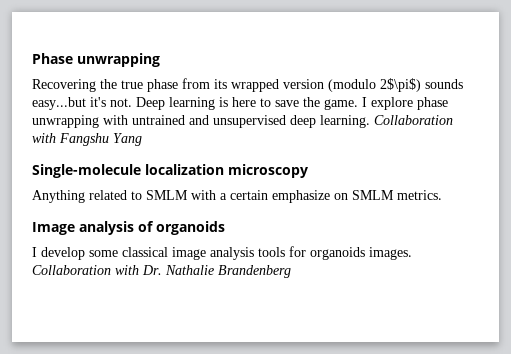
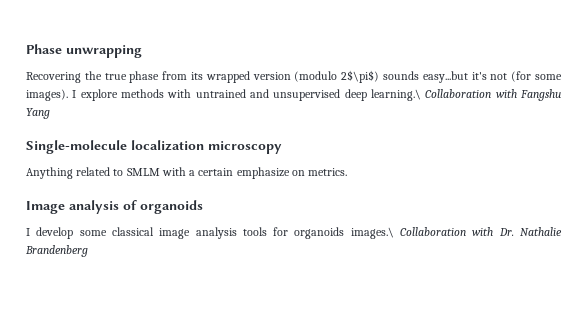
- Recovering the true phase from its wrapped version (modulo 2$\pi$) sounds easy...but it's not. Deep learning is here to save the game. I explore phase unwrapping with untrained and unsupervised deep learning. Collaboration with Fangshu Yang
+ Recovering the true phase from its wrapped version (modulo 2$\pi$) sounds easy...but it's not (for some images). I explore methods with untrained and unsupervised deep learning.\ Collaboration with Fangshu Yang
- Anything related to SMLM with a certain emphasize on SMLM metrics.
+ Anything related to SMLM with a certain emphasize on metrics.
- I develop some classical image analysis tools for organoids images. Collaboration with Dr. Nathalie Brandenberg
+ I develop some classical image analysis tools for organoids images.\ Collaboration with Dr. Nathalie Brandenberg

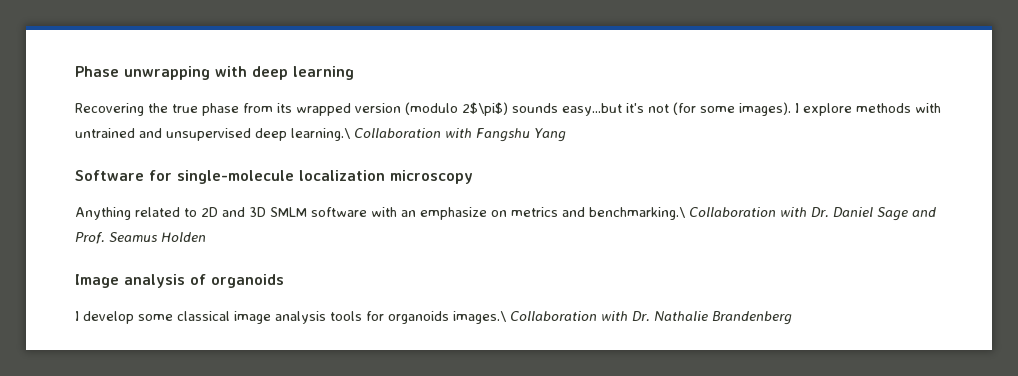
- Phase unwrapping
+ Phase unwrapping with deep learning
- Single-molecule localization microscopy
+ Software for single-molecule localization microscopy
- Anything related to SMLM with a certain emphasize on metrics.
+ Anything related to 2D and 3D SMLM software with an emphasize on metrics and benchmarking.\ Collaboration with Dr. Daniel Sage and Prof. Seamus Holden

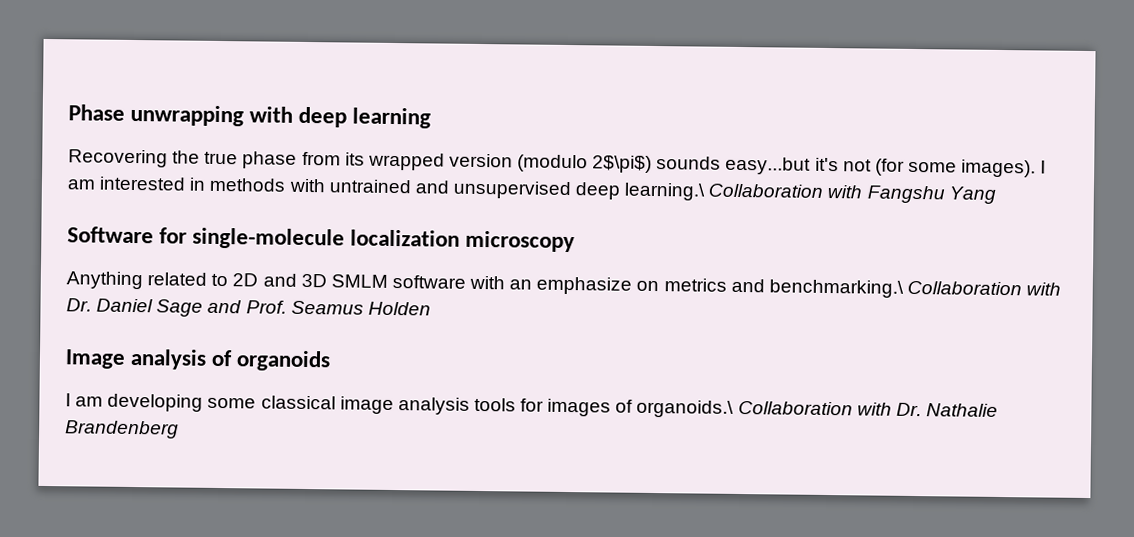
- I explore methods with untrained and unsupervised deep learning.\ Collaboration with Fangshu Yang
+ I am interested in methods with untrained and unsupervised deep learning.\ Collaboration with Fangshu Yang
- I develop some classical image analysis tools for organoids images.\ Collaboration with Dr. Nathalie Brandenberg
+ I am developing some classical image analysis tools for images of organoids.\ Collaboration with Dr. Nathalie Brandenberg

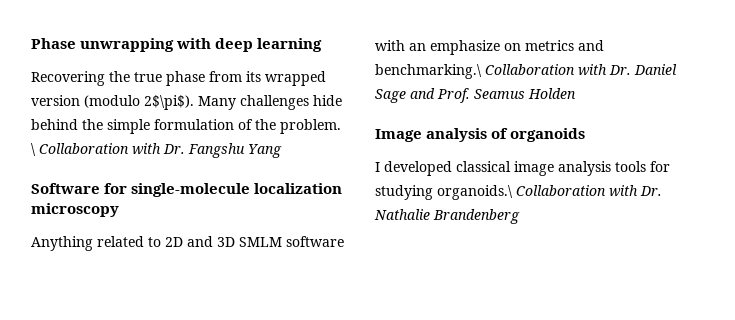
- Recovering the true phase from its wrapped version (modulo 2$\pi$) sounds easy...but it's not (for some images). I am interested in methods with untrained and unsupervised deep learning.\ Collaboration with Fangshu Yang
+ Recovering the true phase from its wrapped version (modulo 2$\pi$). Many challenges hide behind the simple formulation of the problem. \ Collaboration with Dr. Fangshu Yang
- I am developing some classical image analysis tools for images of organoids.\ Collaboration with Dr. Nathalie Brandenberg
+ I developed classical image analysis tools for studying organoids.\ Collaboration with Dr. Nathalie Brandenberg

